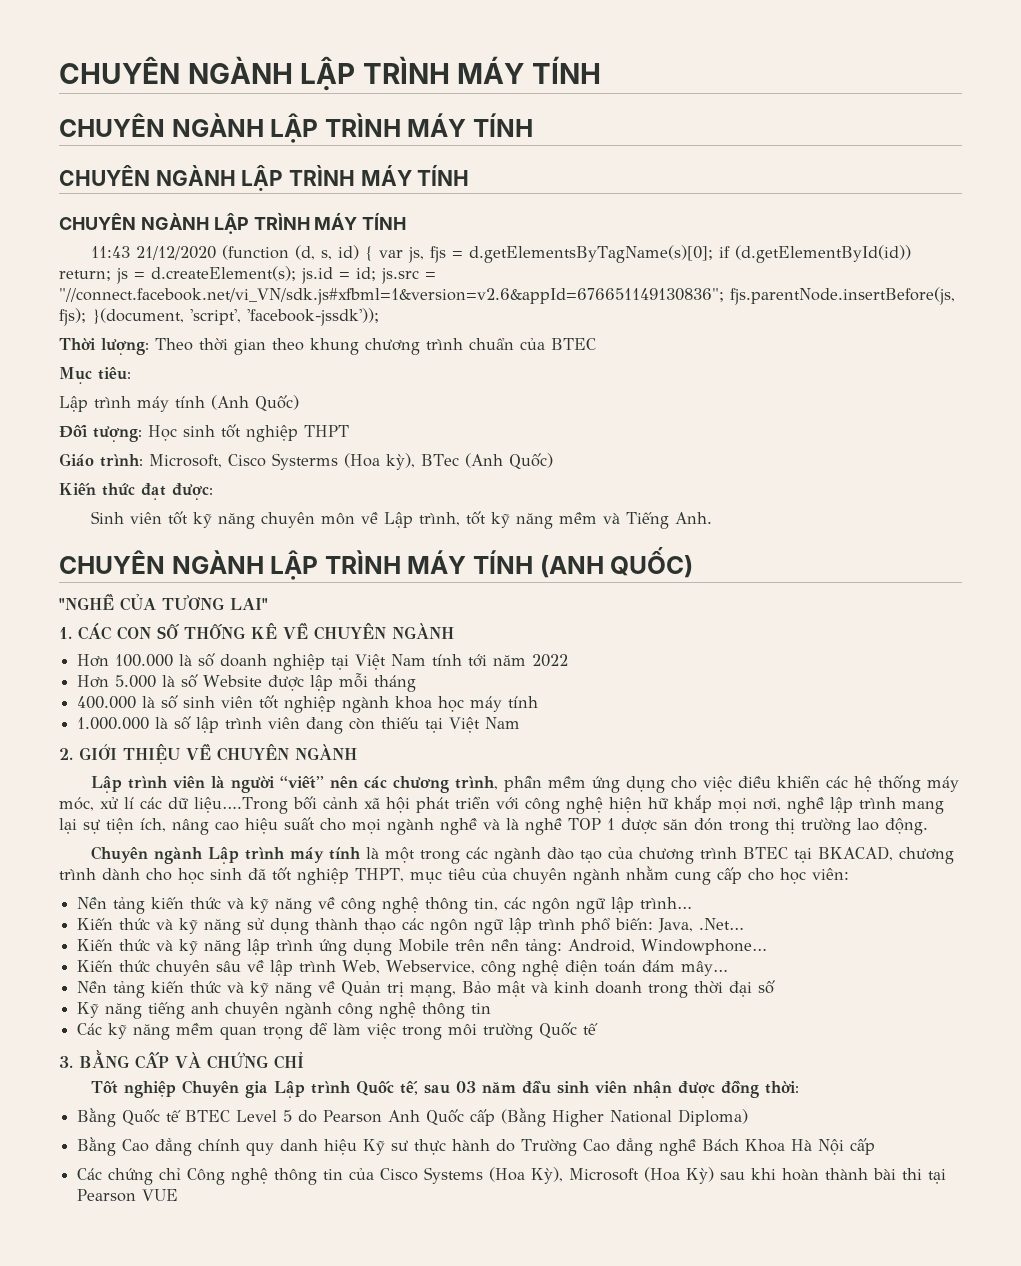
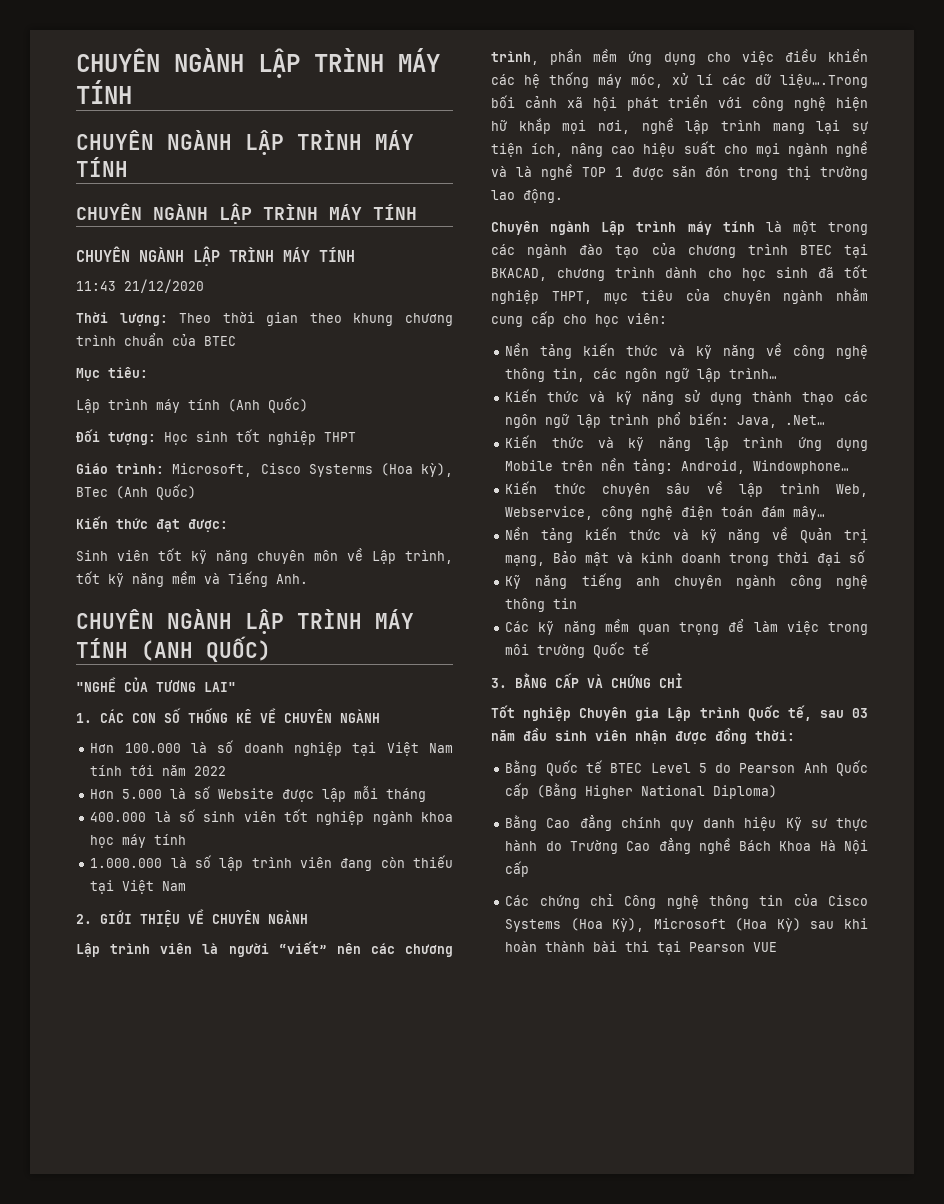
- 11:43 21/12/2020 (function (d, s, id) { var js, fjs = d.getElementsByTagName(s)[0]; if (d.getElementById(id)) return; js = d.createElement(s); js.id = id; js.src = "//connect.facebook.net/vi_VN/sdk.js#xfbml=1&version=v2.6&appId=676651149130836"; fjs.parentNode.insertBefore(js, fjs); }(document, 'script', 'facebook-jssdk'));
+ 11:43 21/12/2020

